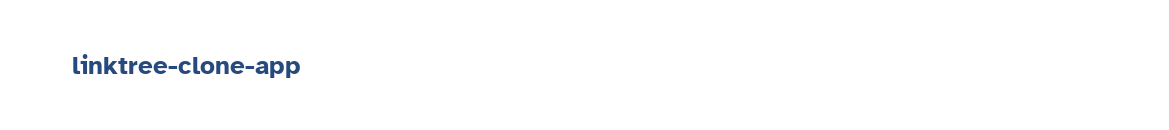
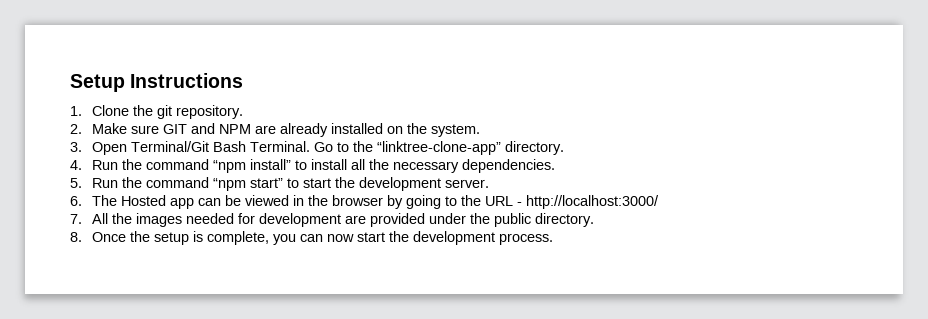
- linktree-clone-app
+ Setup Instructions
+ 1. Clone the git repository.
+ 2. Make sure GIT and NPM are already installed on the system.
+ 3. Open Terminal/Git Bash Terminal. Go to the “linktree-clone-app” directory.
+ 4. Run the command “npm install” to install all the necessary dependencies.
+ 5. Run the command “npm start” to start the development server.
+ 6. The Hosted app can be viewed in the browser by going to the URL - http://localhost:3000/
+ 7. All the images needed for development are provided under the public directory.
+ 8. Once the setup is complete, you can now start the development process.

